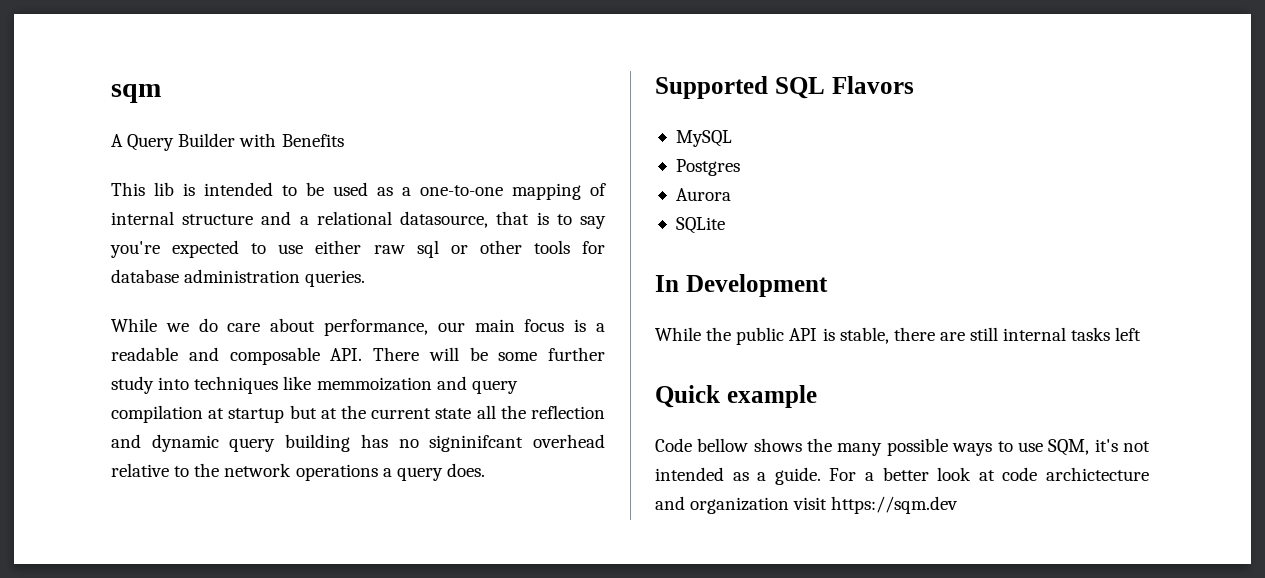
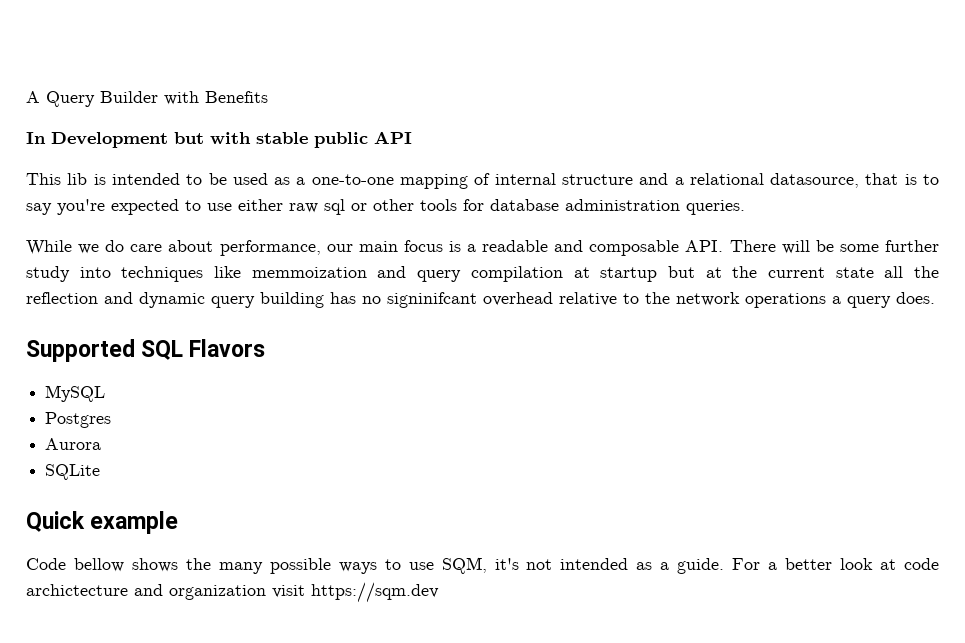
- sqm
+ In Development but with stable public API
- In Development
- While the public API is stable, there are still internal tasks left

